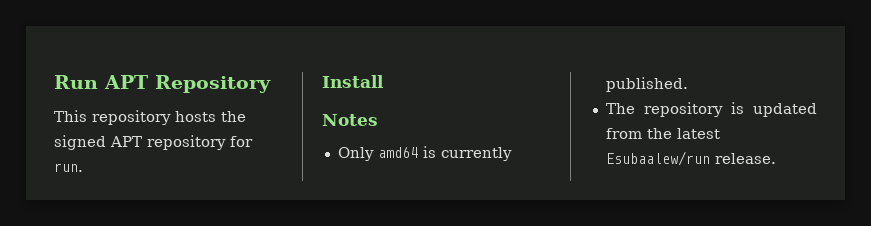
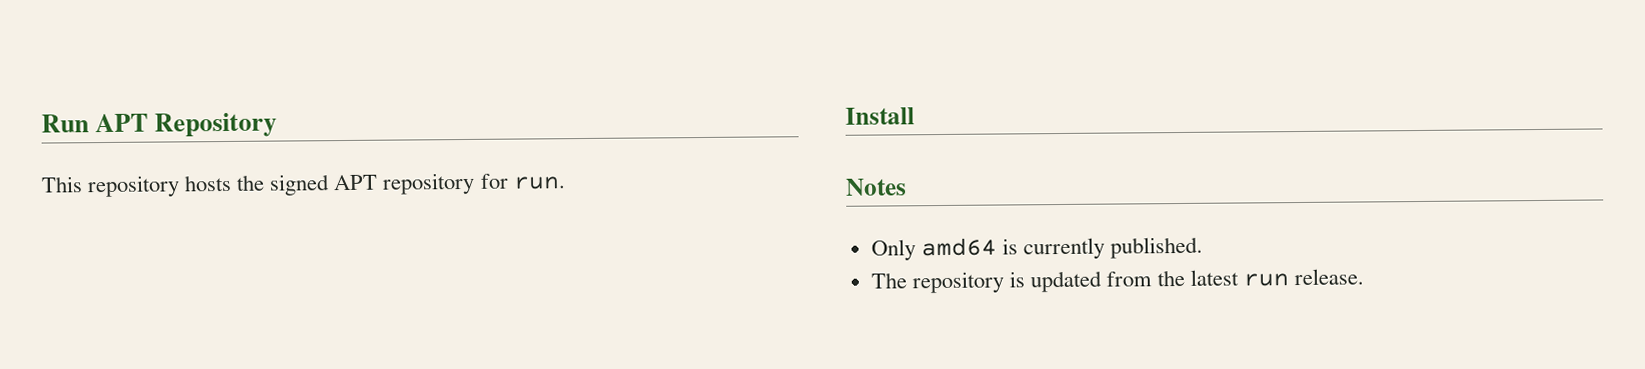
- The repository is updated from the latest Esubaalew/run release.
+ The repository is updated from the latest run release.

